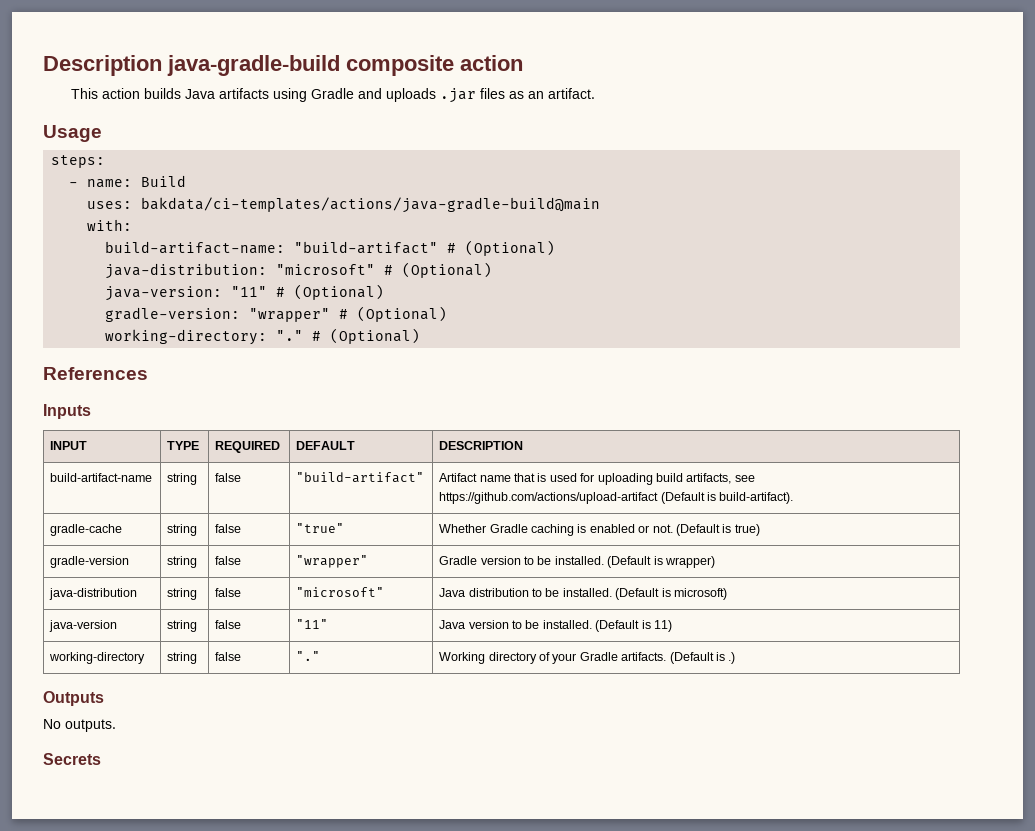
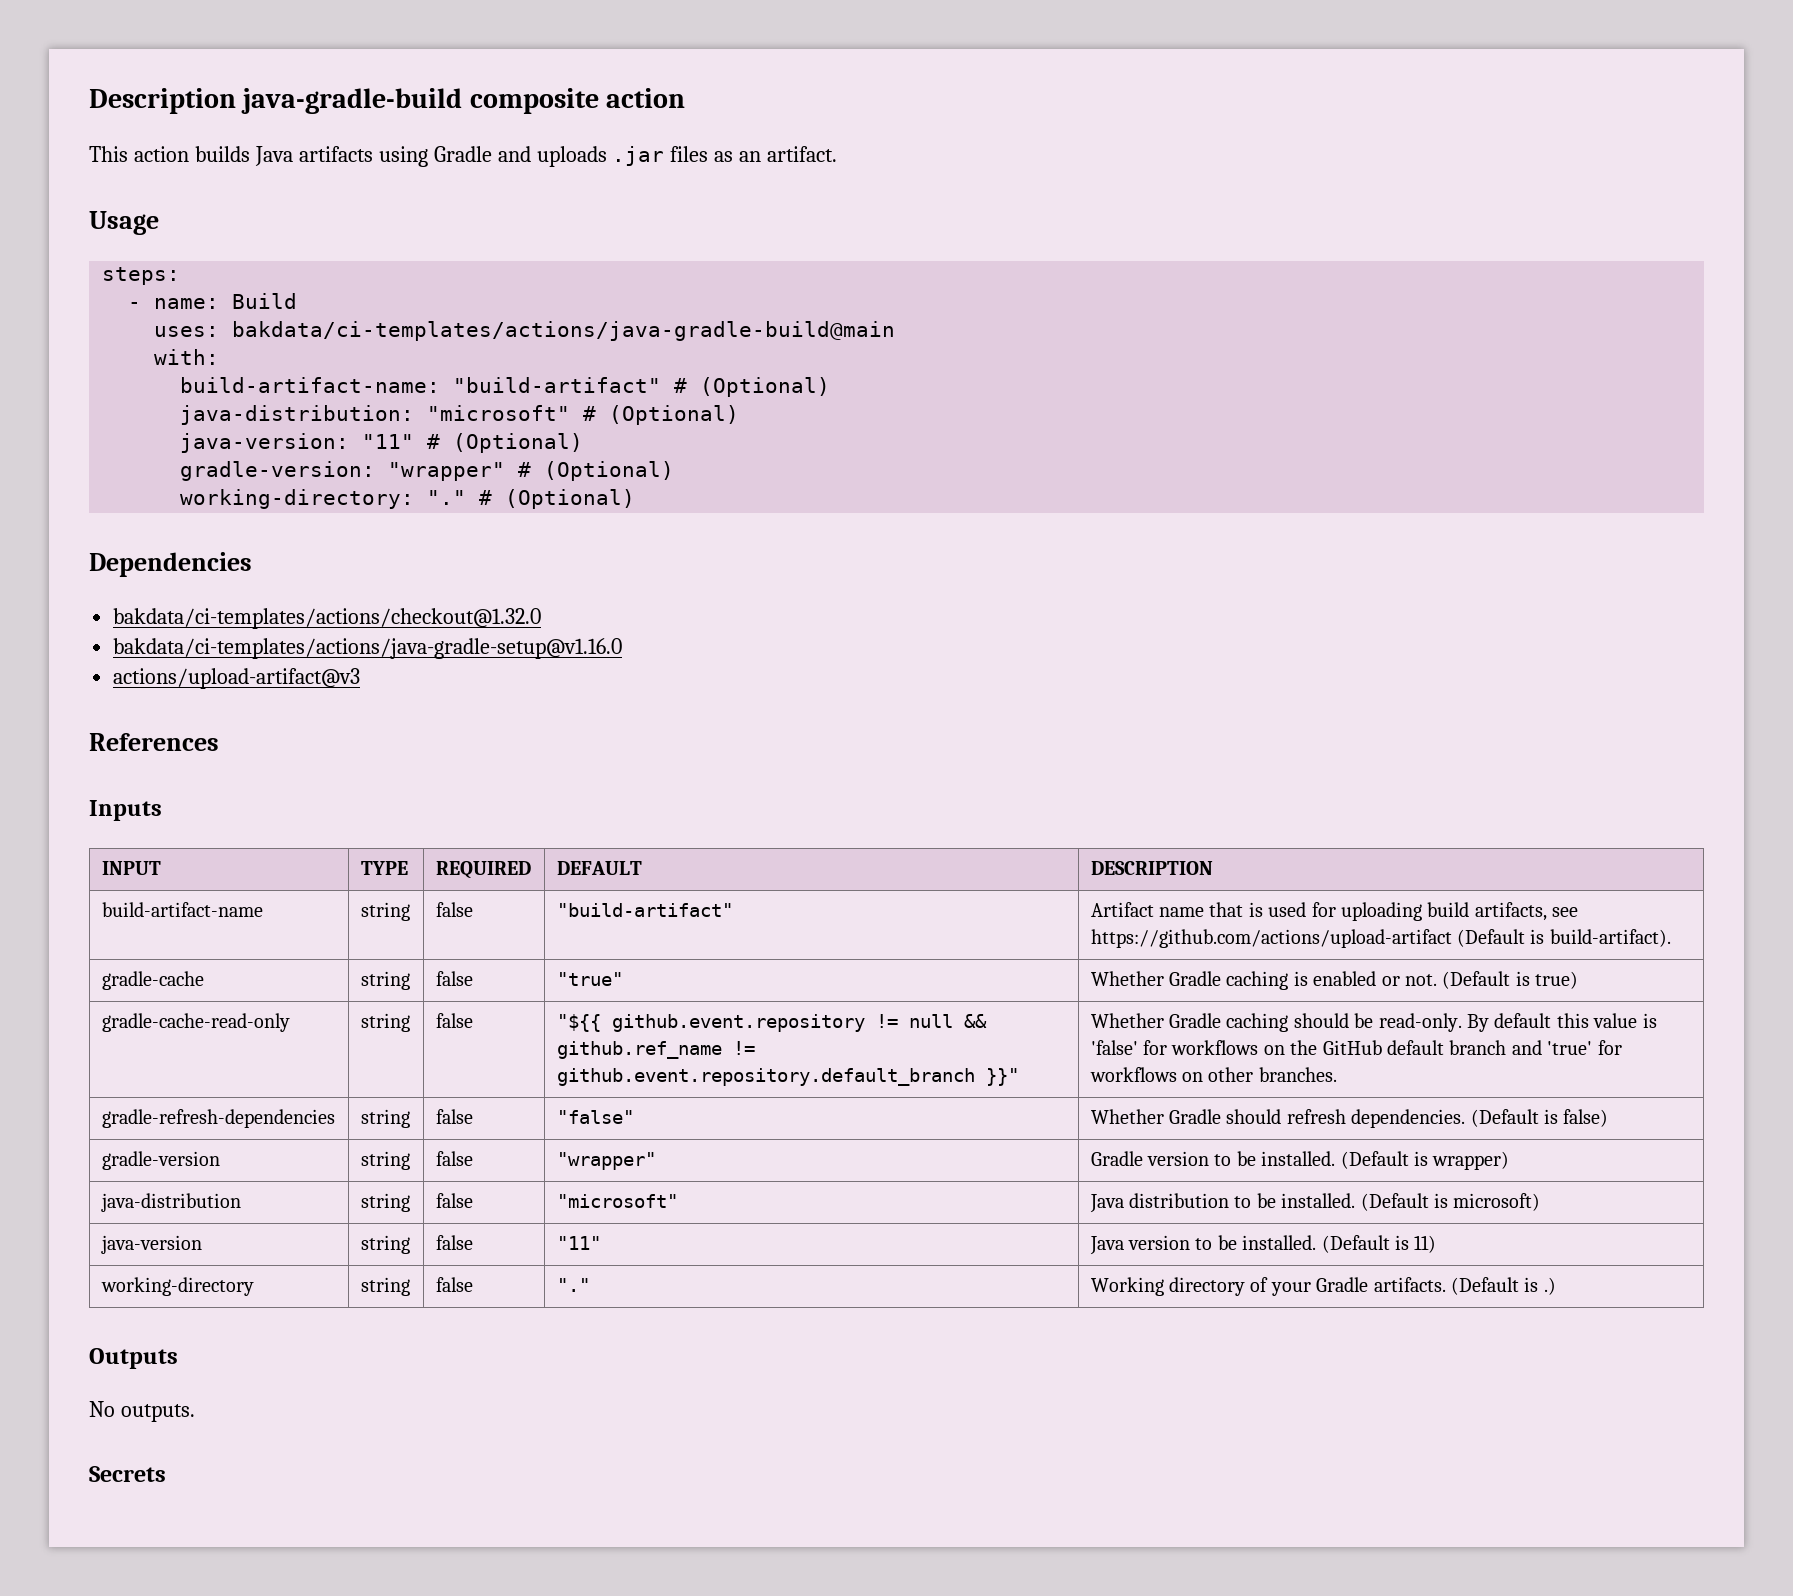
+ Dependencies
+ bakdata/ci-templates/actions/checkout@1.32.0
+ bakdata/ci-templates/actions/java-gradle-setup@v1.16.0
+ actions/upload-artifact@v3
+ gradle-cache-read-only | string | false | "${{ github.event.repository != null && github.ref_name != github.event.repository.default_branch }}" | Whether Gradle caching should be read-only. By default this value is 'false' for workflows on the GitHub default branch and 'true' for workflows on other branches.
+ gradle-refresh-dependencies | string | false | "false" | Whether Gradle should refresh dependencies. (Default is false)

